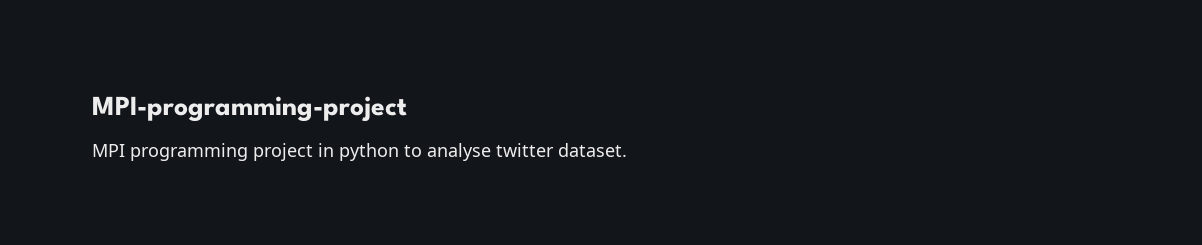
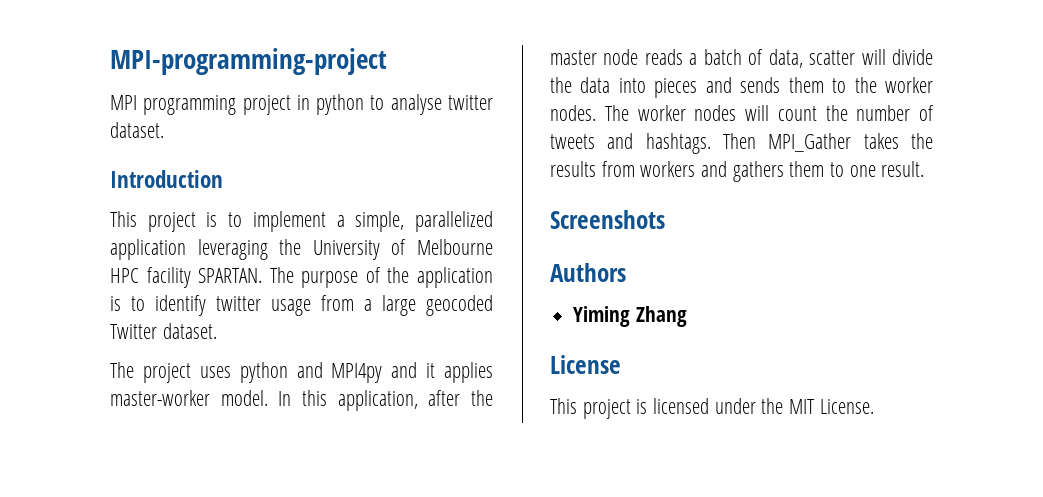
+ Introduction
+ This project is to implement a simple, parallelized application leveraging the University of Melbourne HPC facility SPARTAN. The purpose of the application is to identify twitter usage from a large geocoded Twitter dataset.
+ The project uses python and MPI4py and it applies master-worker model. In this application, after the master node reads a batch of data, scatter will divide the data into pieces and sends them to the worker nodes. The worker nodes will count the number of tweets and hashtags. Then MPI_Gather takes the results from workers and gathers them to one result.
+ Screenshots
+ Authors
+ Yiming Zhang
+ License
+ This project is licensed under the MIT License.

